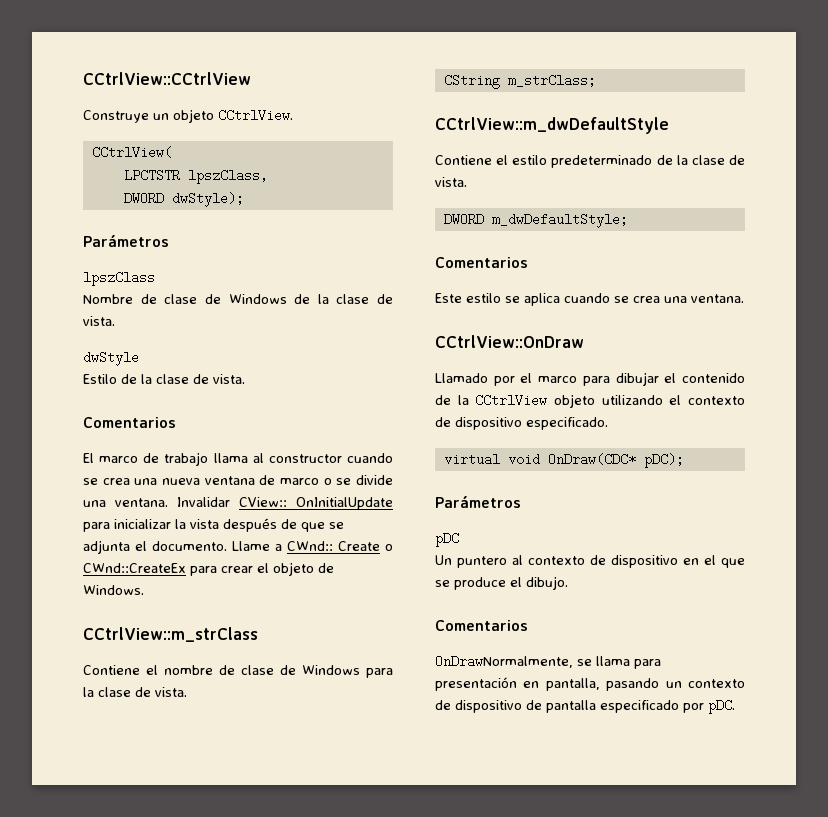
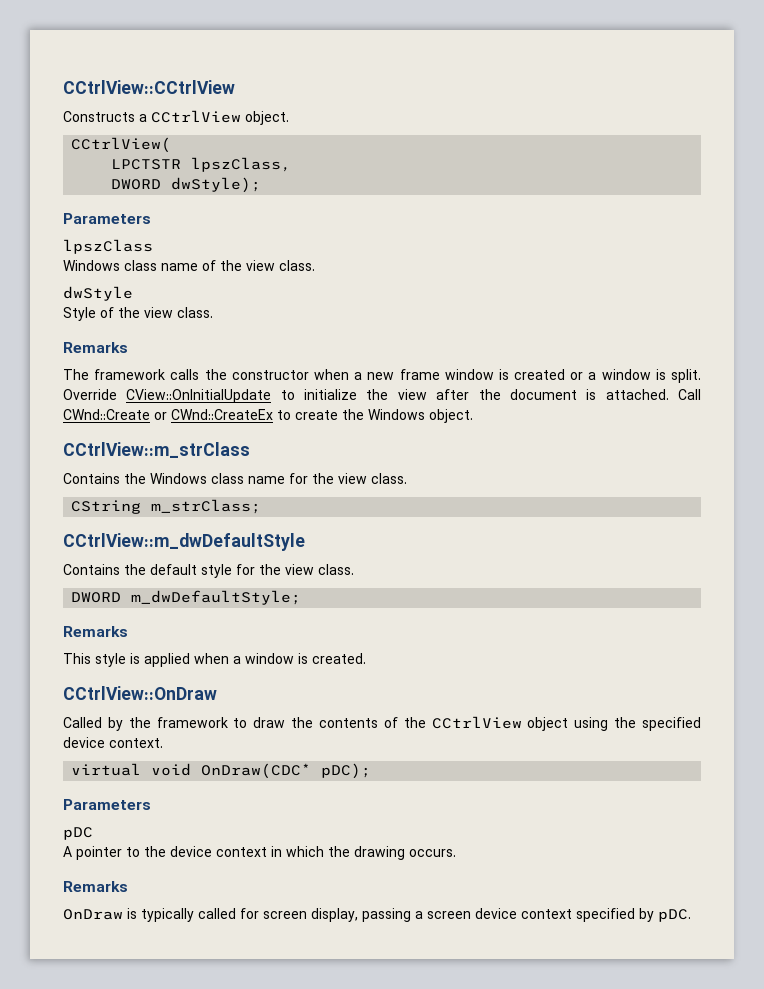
- Construye un objeto CCtrlView.
+ Constructs a CCtrlView object.
  DWORD dwStyle);
- Parámetros
+ Parameters
- Nombre de clase de Windows de la clase de vista.
+ Windows class name of the view class.
  dwStyle
- Estilo de la clase de vista.
- Comentarios
- El marco de trabajo llama al constructor cuando se crea una nueva ventana de marco o se divide una ventana. Invalidar CView:: OnInitialUpdate para inicializar la vista después de que se adjunta el documento. Llame a CWnd:: Create o CWnd::CreateEx para crear el objeto de Windows.
+ Style of the view class.
+ Remarks
+ The framework calls the constructor when a new frame window is created or a window is split. Override CView::OnInitialUpdate to initialize the view after the document is attached. Call CWnd::Create or CWnd::CreateEx to create the Windows object.
  CCtrlView::m_strClass
- Contiene el nombre de clase de Windows para la clase de vista.
+ Contains the Windows class name for the view class.
  CString m_strClass;
  CCtrlView::m_dwDefaultStyle
- Contiene el estilo predeterminado de la clase de vista.
+ Contains the default style for the view class.
  DWORD m_dwDefaultStyle;
- Comentarios
- Este estilo se aplica cuando se crea una ventana.
+ Remarks
+ This style is applied when a window is created.
  CCtrlView::OnDraw
- Llamado por el marco para dibujar el contenido de la CCtrlView objeto utilizando el contexto de dispositivo especificado.
+ Called by the framework to draw the contents of the CCtrlView object using the specified device context.
  virtual void OnDraw(CDC* pDC);
- Parámetros
+ Parameters
- Un puntero al contexto de dispositivo en el que se produce el dibujo.
- Comentarios
- OnDrawNormalmente, se llama para presentación en pantalla, pasando un contexto de dispositivo de pantalla especificado por pDC.
+ A pointer to the device context in which the drawing occurs.
+ Remarks
+ OnDraw is typically called for screen display, passing a screen device context specified by pDC.

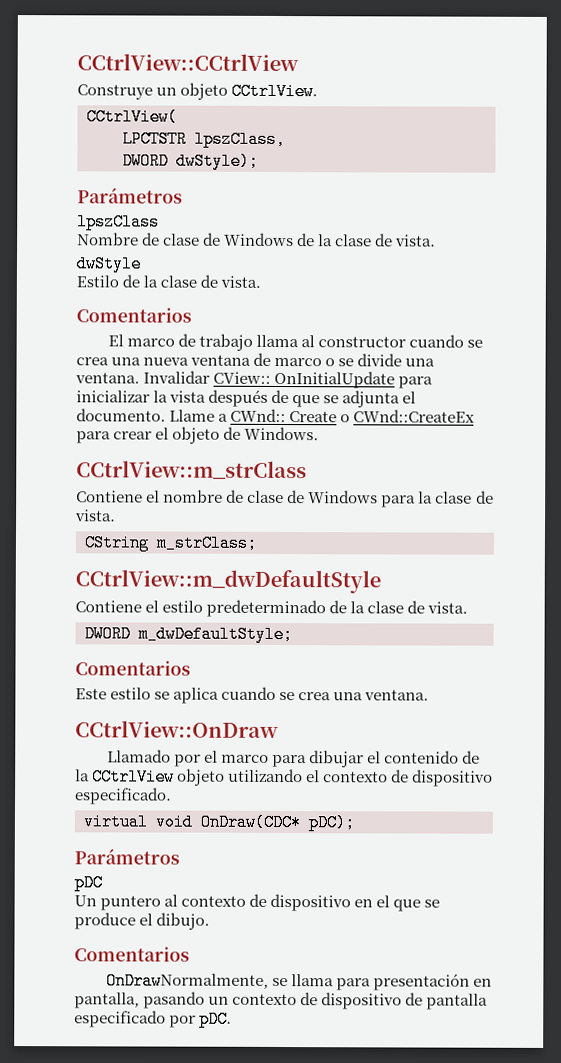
- Constructs a CCtrlView object.
+ Construye un objeto CCtrlView.
  DWORD dwStyle);
- Parameters
+ Parámetros
- Windows class name of the view class.
+ Nombre de clase de Windows de la clase de vista.
  dwStyle
- Style of the view class.
- Remarks
- The framework calls the constructor when a new frame window is created or a window is split. Override CView::OnInitialUpdate to initialize the view after the document is attached. Call CWnd::Create or CWnd::CreateEx to create the Windows object.
+ Estilo de la clase de vista.
+ Comentarios
+ El marco de trabajo llama al constructor cuando se crea una nueva ventana de marco o se divide una ventana. Invalidar CView:: OnInitialUpdate para inicializar la vista después de que se adjunta el documento. Llame a CWnd:: Create o CWnd::CreateEx para crear el objeto de Windows.
  CCtrlView::m_strClass
- Contains the Windows class name for the view class.
+ Contiene el nombre de clase de Windows para la clase de vista.
  CString m_strClass;
  CCtrlView::m_dwDefaultStyle
- Contains the default style for the view class.
+ Contiene el estilo predeterminado de la clase de vista.
  DWORD m_dwDefaultStyle;
- Remarks
- This style is applied when a window is created.
+ Comentarios
+ Este estilo se aplica cuando se crea una ventana.
  CCtrlView::OnDraw
- Called by the framework to draw the contents of the CCtrlView object using the specified device context.
+ Llamado por el marco para dibujar el contenido de la CCtrlView objeto utilizando el contexto de dispositivo especificado.
  virtual void OnDraw(CDC* pDC);
- Parameters
+ Parámetros
- A pointer to the device context in which the drawing occurs.
- Remarks
- OnDraw is typically called for screen display, passing a screen device context specified by pDC.
+ Un puntero al contexto de dispositivo en el que se produce el dibujo.
+ Comentarios
+ OnDrawNormalmente, se llama para presentación en pantalla, pasando un contexto de dispositivo de pantalla especificado por pDC.

